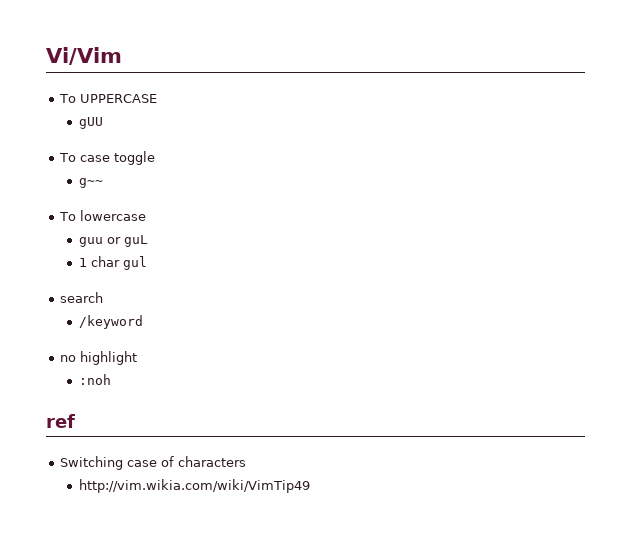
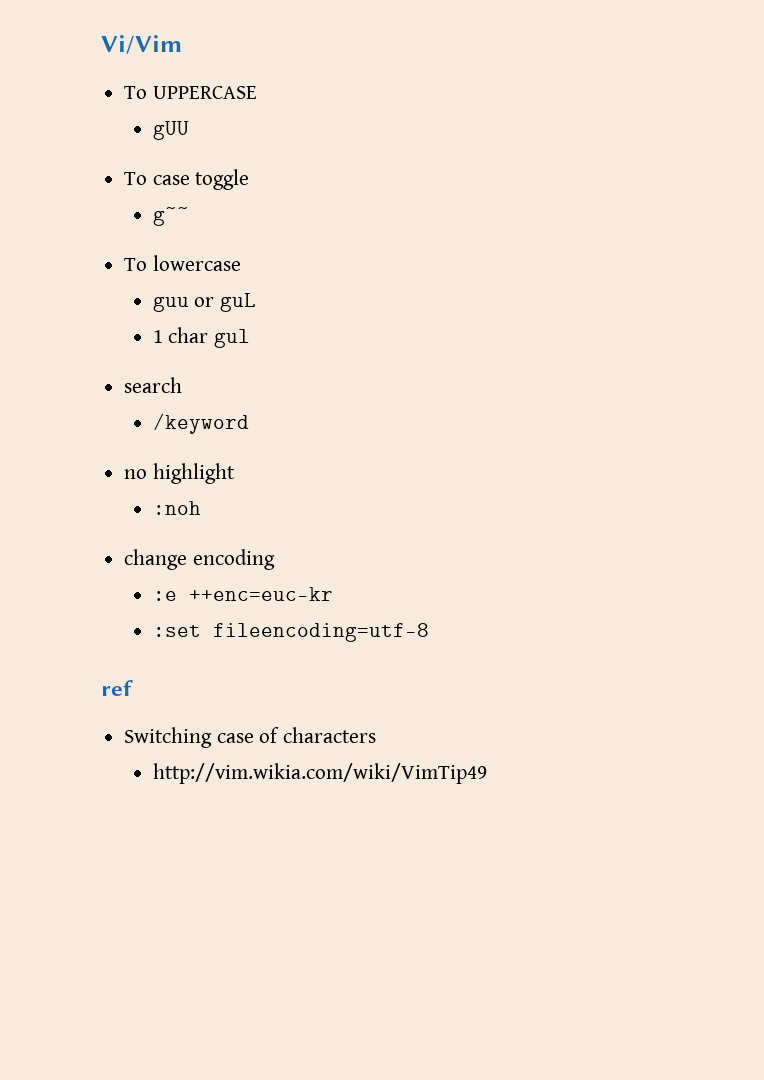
+ change encoding
+ :e ++enc=euc-kr
+ :set fileencoding=utf-8

